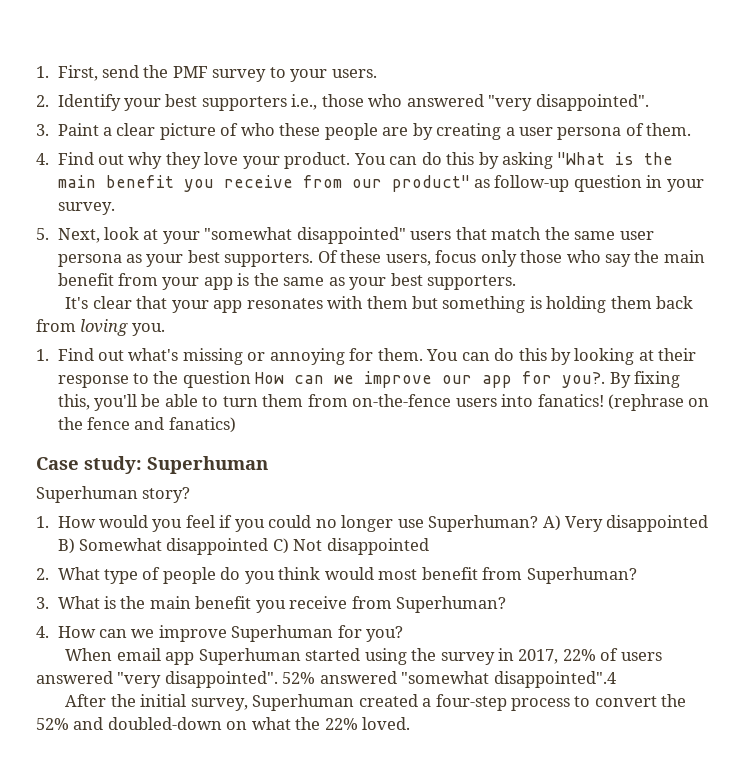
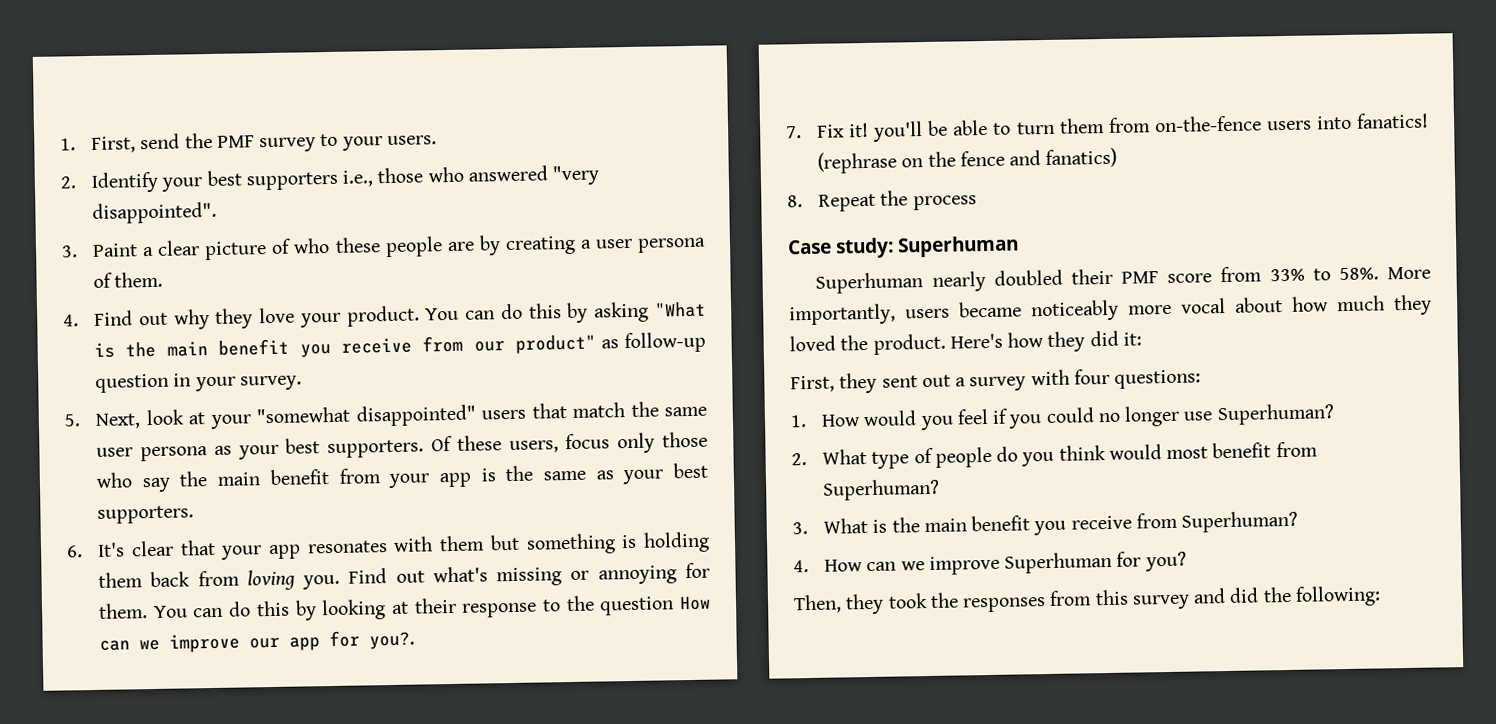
- It's clear that your app resonates with them but something is holding them back from loving you.
- 1. Find out what's missing or annoying for them.
+ 6. It's clear that your app resonates with them but something is holding them back from loving you. Find out what's missing or annoying for them.
- You can do this by looking at their response to the question How can we improve our app for you?. By fixing this, you'll be able to turn them from on-the-fence users into fanatics!
+ You can do this by looking at their response to the question How can we improve our app for you?.
+ 7. Fix it! you'll be able to turn them from on-the-fence users into fanatics!
+ 8. Repeat the process
- Superhuman story?
+ Superhuman nearly doubled their PMF score from 33% to 58%. More importantly, users became noticeably more vocal about how much they loved the product. Here's how they did it:
+ First, they sent out a survey with four questions:
- A) Very disappointed B) Somewhat disappointed C) Not disappointed
- When email app Superhuman started using the survey in 2017, 22% of users answered "very disappointed". 52% answered "somewhat disappointed".4
- After the initial survey, Superhuman created a four-step process to convert the 52% and doubled-down on what the 22% loved.
+ Then, they took the responses from this survey and did the following:

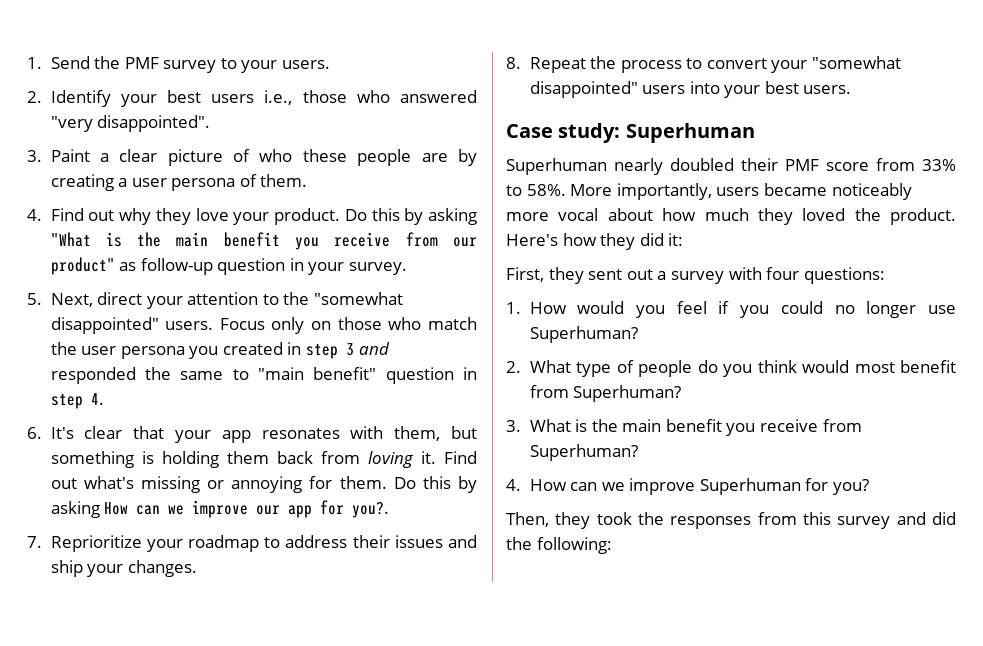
- 1. First, send the PMF survey to your users.
+ 1. Send the PMF survey to your users.
- 2. Identify your best supporters i.e., those who answered "very disappointed".
+ 2. Identify your best users i.e., those who answered "very disappointed".
- You can do this by asking "What is the main benefit you receive from our product" as follow-up question in your survey.
+ Do this by asking "What is the main benefit you receive from our product" as follow-up question in your survey.
- 5. Next, look at your "somewhat disappointed" users that match the same user persona as your best supporters. Of these users, focus only those who say the main benefit from your app is the same as your best supporters.
+ 5. Next, direct your attention to the "somewhat disappointed" users. Focus only on those who match the user persona you created in step 3 and responded the same to "main benefit" question in step 4.
- 6. It's clear that your app resonates with them but something is holding them back from loving you.
+ 6. It's clear that your app resonates with them, but something is holding them back from loving it.
- You can do this by looking at their response to the question How can we improve our app for you?.
+ Do this by asking How can we improve our app for you?.
- 7. Fix it! you'll be able to turn them from on-the-fence users into fanatics! (rephrase on the fence and fanatics)
- 8. Repeat the process
+ 7. Reprioritize your roadmap to address their issues and ship your changes.
+ 8. Repeat the process to convert your "somewhat disappointed" users into your best users.

